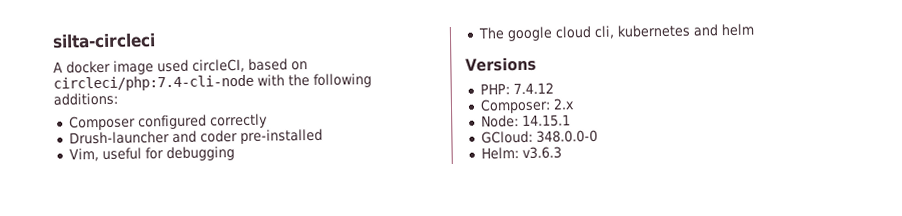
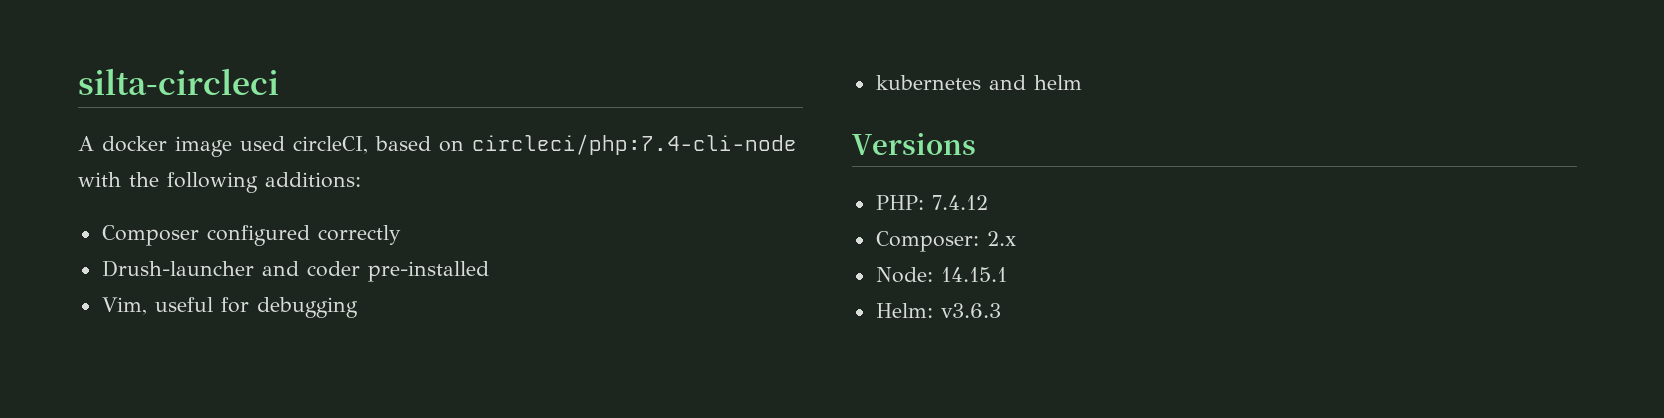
- The google cloud cli, kubernetes and helm
+ kubernetes and helm
- GCloud: 348.0.0-0

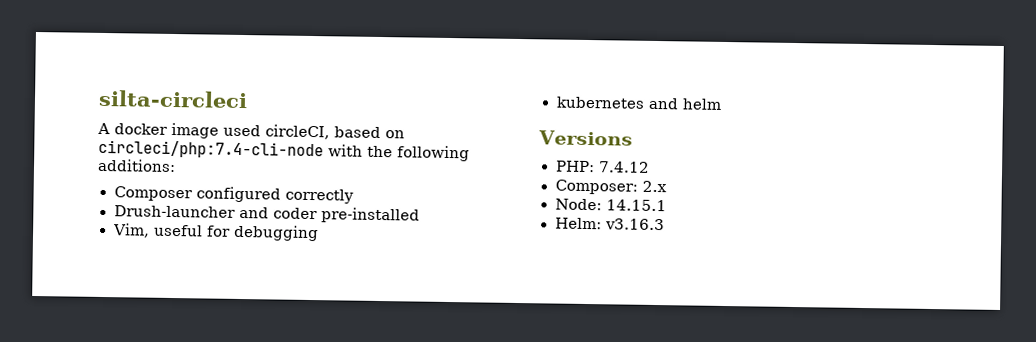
- Helm: v3.6.3
+ Helm: v3.16.3

